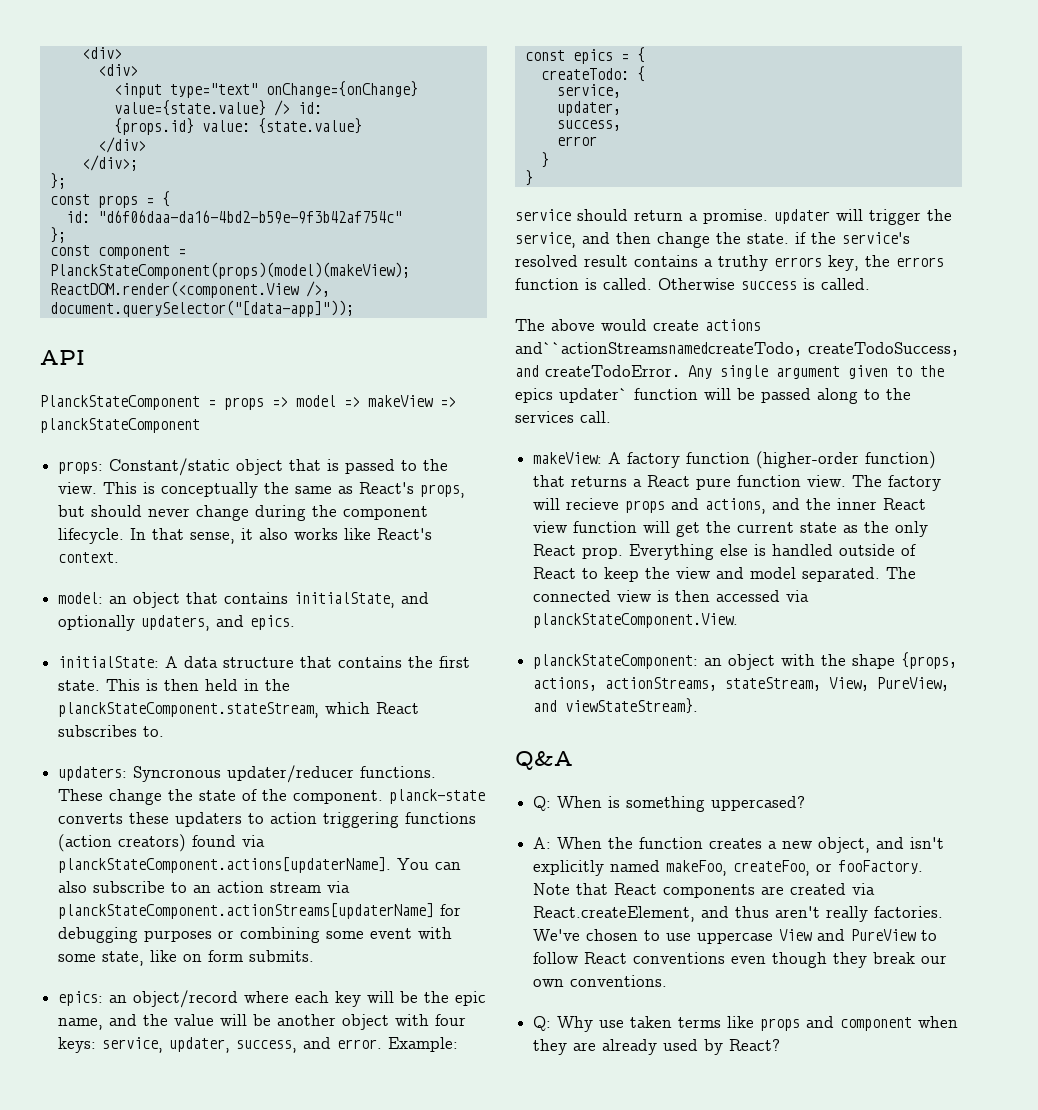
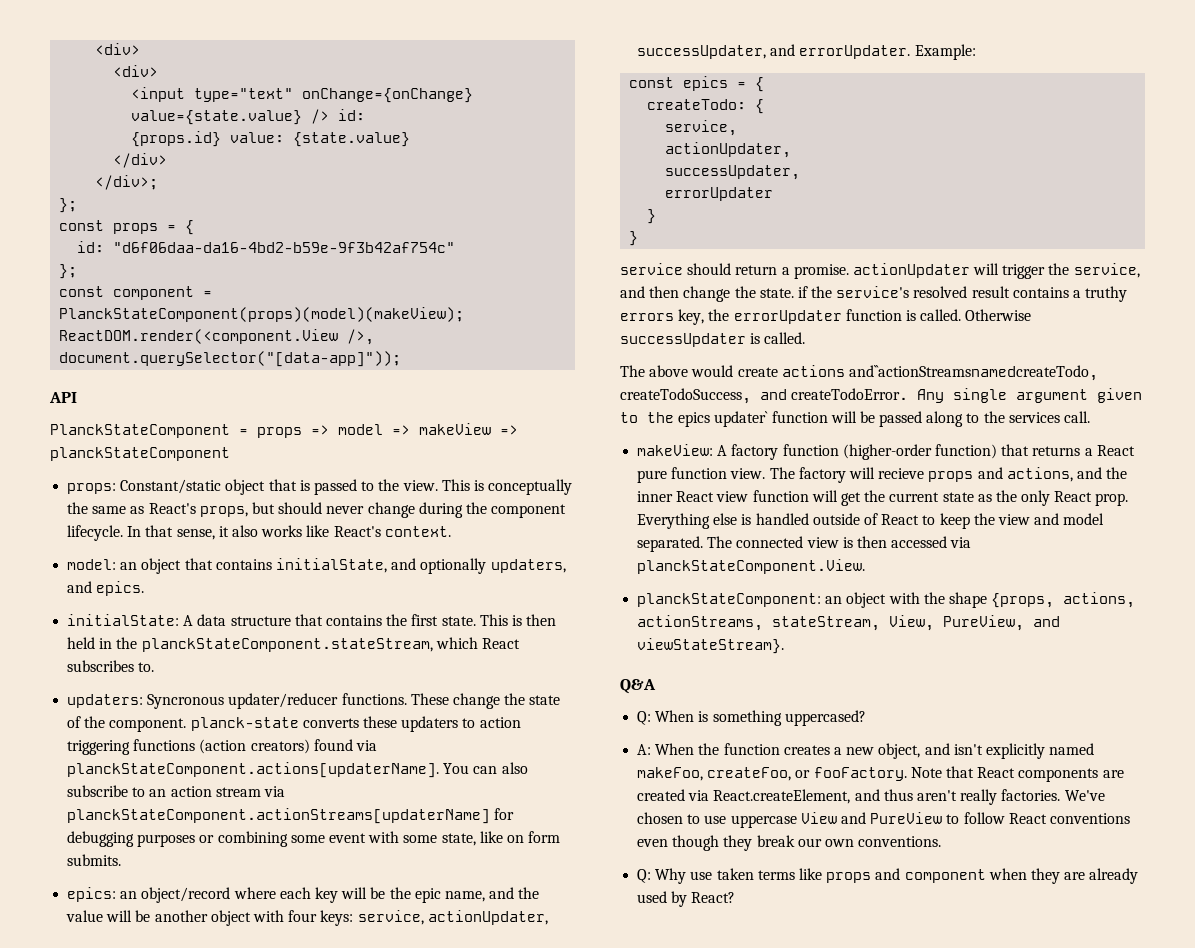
- epics: an object/record where each key will be the epic name, and the value will be another object with four keys: service, updater, success, and error.
+ epics: an object/record where each key will be the epic name, and the value will be another object with four keys: service, actionUpdater, successUpdater, and errorUpdater.
  createTodo: {
  service,
- updater,
- success,
- error
+ actionUpdater,
+ successUpdater,
+ errorUpdater
- service should return a promise. updater will trigger the service, and then change the state. if the service's resolved result contains a truthy errors key, the errors function is called.
+ service should return a promise. actionUpdater will trigger the service, and then change the state. if the service's resolved result contains a truthy errors key, the errorUpdater function is called.
- Otherwise success is called.
+ Otherwise successUpdater is called.

